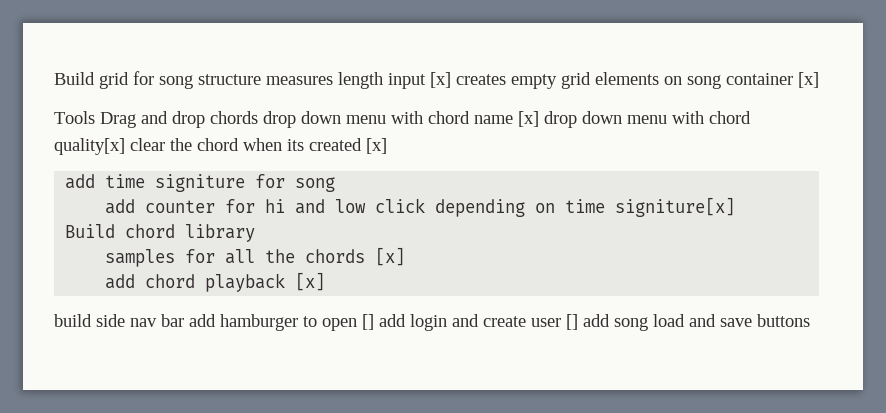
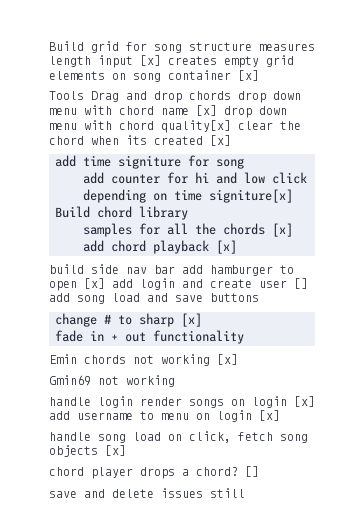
- build side nav bar add hamburger to open [] add login and create user [] add song load and save buttons
+ build side nav bar add hamburger to open [x] add login and create user [] add song load and save buttons
+ change # to sharp [x]
+ fade in + out functionality
+ Emin chords not working [x]
+ Gmin69 not working
+ handle login render songs on login [x] add username to menu on login [x]
+ handle song load on click, fetch song objects [x]
+ chord player drops a chord? []
+ save and delete issues still

